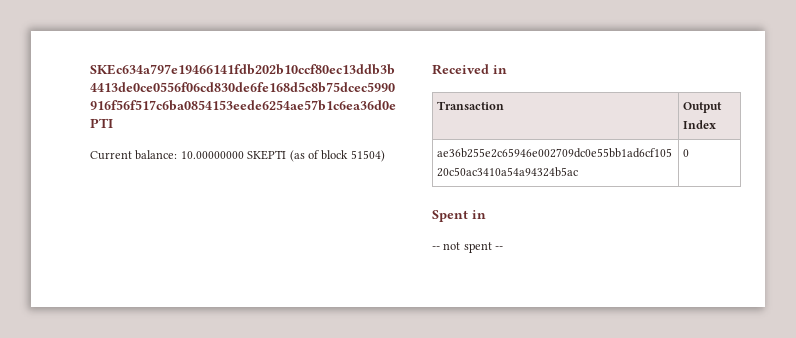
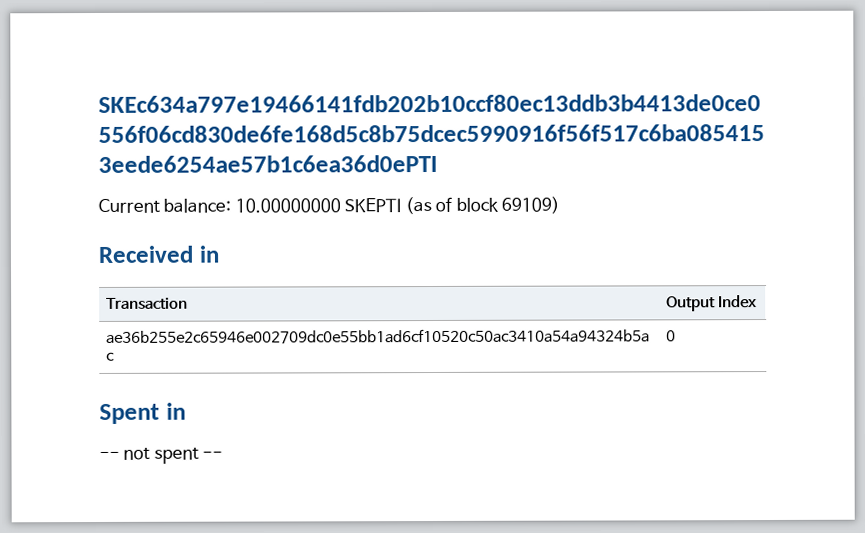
- Current balance: 10.00000000 SKEPTI (as of block 51504)
+ Current balance: 10.00000000 SKEPTI (as of block 69109)

